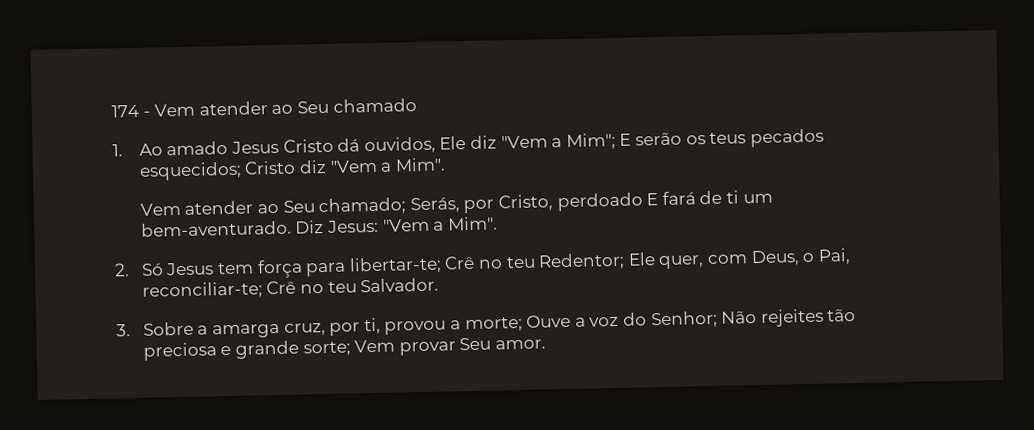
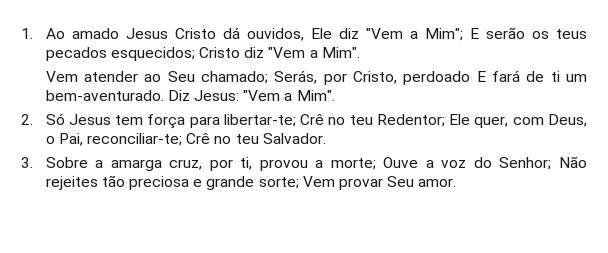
- 174 - Vem atender ao Seu chamado

